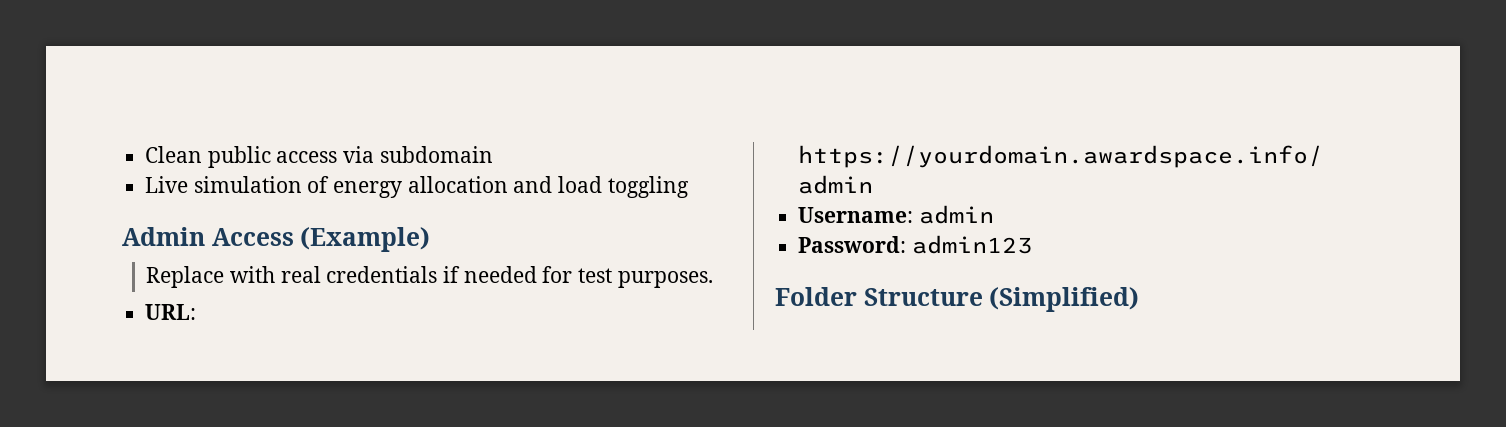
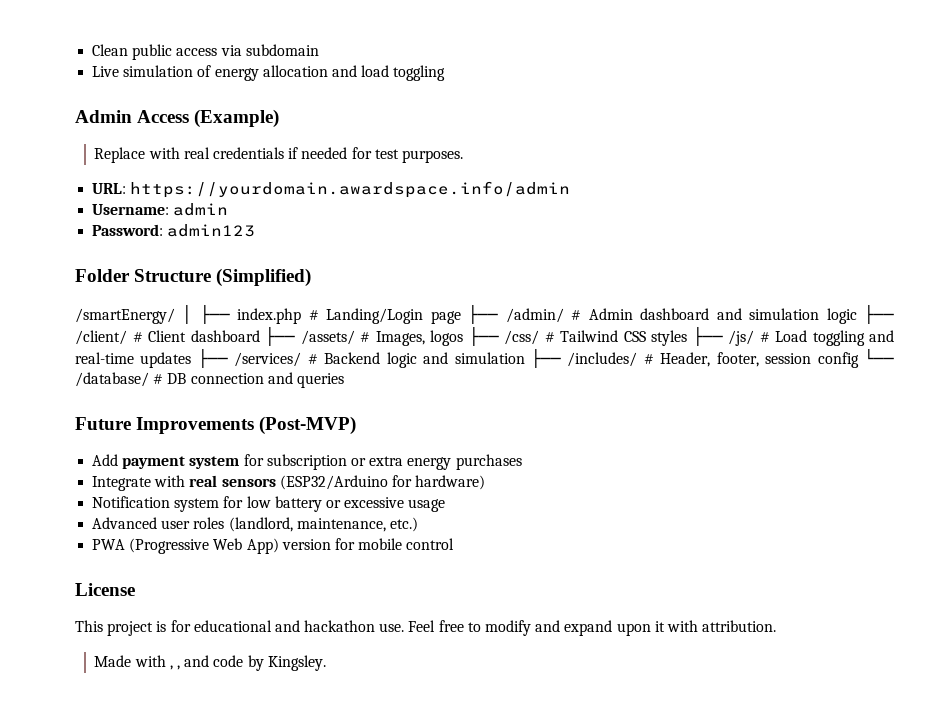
+ /smartEnergy/ │ ├── index.php # Landing/Login page ├── /admin/ # Admin dashboard and simulation logic ├── /client/ # Client dashboard ├── /assets/ # Images, logos ├── /css/ # Tailwind CSS styles ├── /js/ # Load toggling and real-time updates ├── /services/ # Backend logic and simulation ├── /includes/ # Header, footer, session config └── /database/ # DB connection and queries
+ Future Improvements (Post-MVP)
+ Add payment system for subscription or extra energy purchases
+ Integrate with real sensors (ESP32/Arduino for hardware)
+ Notification system for low battery or excessive usage
+ Advanced user roles (landlord, maintenance, etc.)
+ PWA (Progressive Web App) version for mobile control
+ License
+ This project is for educational and hackathon use. Feel free to modify and expand upon it with attribution.
+ Made with , , and code by Kingsley.

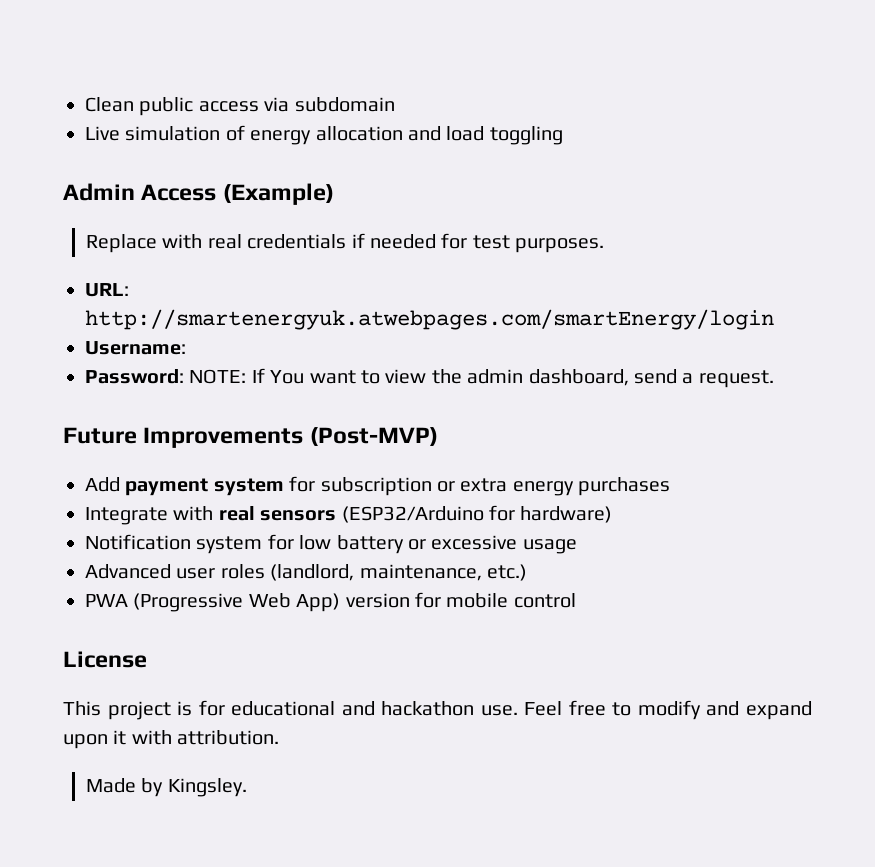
- URL: https://yourdomain.awardspace.info/admin
+ URL: http://smartenergyuk.atwebpages.com/smartEnergy/login
- Username: admin
+ Username:
- Password: admin123
- Folder Structure (Simplified)
- /smartEnergy/ │ ├── index.php # Landing/Login page ├── /admin/ # Admin dashboard and simulation logic ├── /client/ # Client dashboard ├── /assets/ # Images, logos ├── /css/ # Tailwind CSS styles ├── /js/ # Load toggling and real-time updates ├── /services/ # Backend logic and simulation ├── /includes/ # Header, footer, session config └── /database/ # DB connection and queries
+ Password: NOTE: If You want to view the admin dashboard, send a request.
- Made with , , and code by Kingsley.
+ Made by Kingsley.

